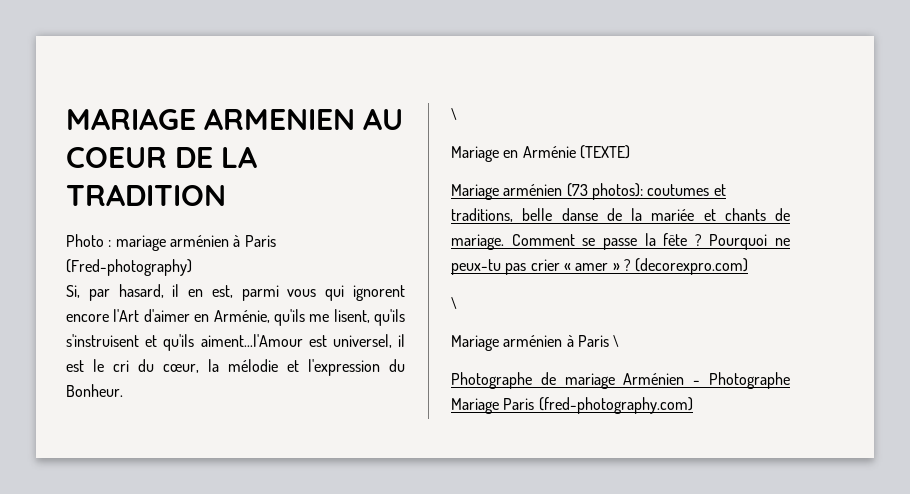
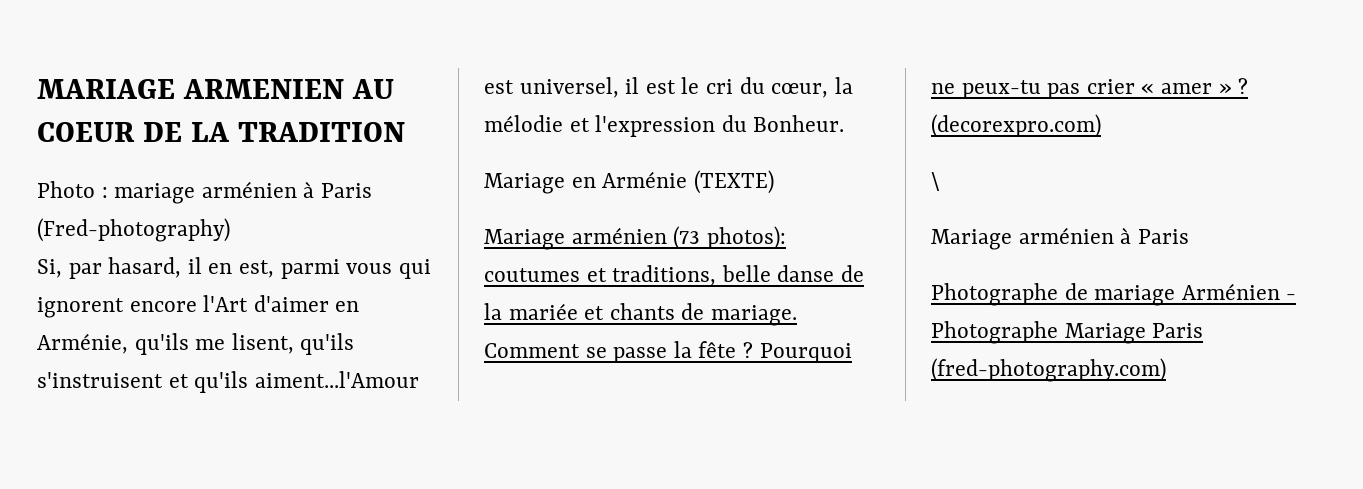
  Si, par hasard, il en est, parmi vous qui ignorent encore l'Art d'aimer en Arménie, qu'ils me lisent, qu'ils s'instruisent et qu'ils aiment...l'Amour est universel, il est le cri du cœur, la mélodie et l'expression du Bonheur.
- \
- Mariage arménien à Paris \
+ Mariage arménien à Paris

